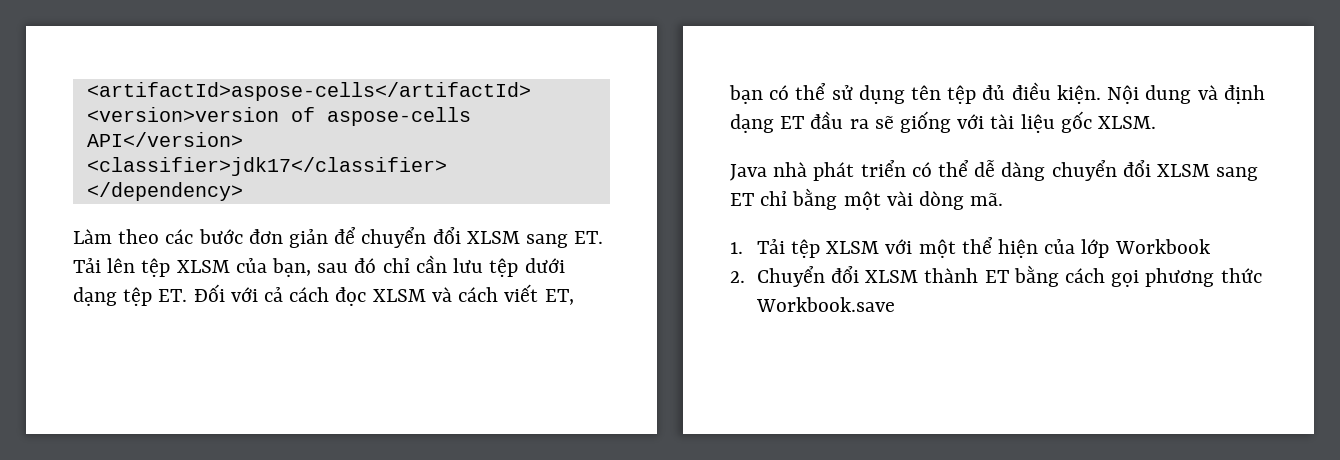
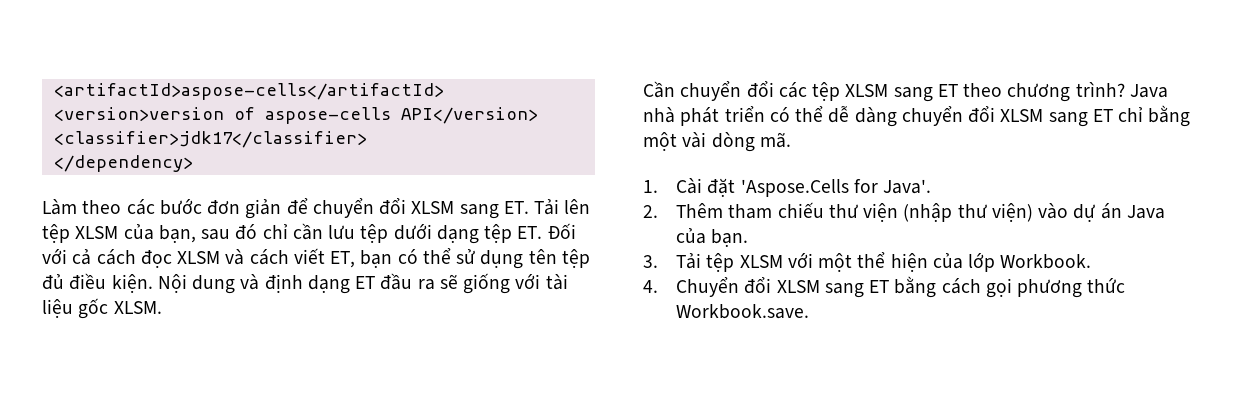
+ Cần chuyển đổi các tệp XLSM sang ET theo chương trình?
- 1. Tải tệp XLSM với một thể hiện của lớp Workbook
- 2. Chuyển đổi XLSM thành ET bằng cách gọi phương thức Workbook.save
+ 1. Cài đặt 'Aspose.Cells for Java'.
+ 2. Thêm tham chiếu thư viện (nhập thư viện) vào dự án Java của bạn.
+ 3. Tải tệp XLSM với một thể hiện của lớp Workbook.
+ 4. Chuyển đổi XLSM sang ET bằng cách gọi phương thức Workbook.save.

